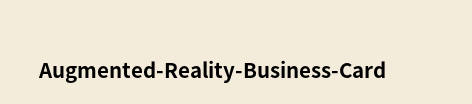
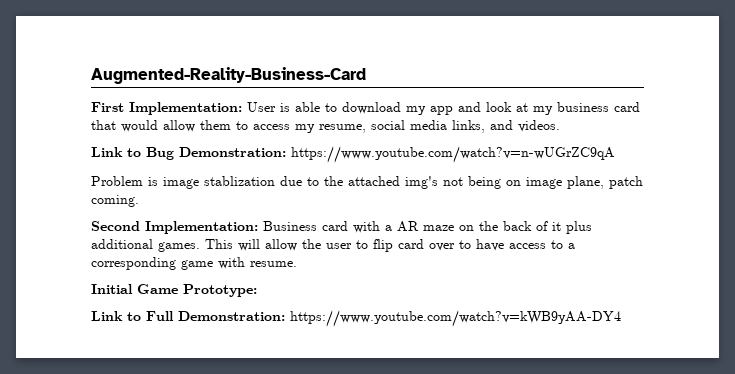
+ First Implementation: User is able to download my app and look at my business card that would allow them to access my resume, social media links, and videos.
+ Link to Bug Demonstration: https://www.youtube.com/watch?v=n-wUGrZC9qA
+ Problem is image stablization due to the attached img's not being on image plane, patch coming.
+ Second Implementation: Business card with a AR maze on the back of it plus additional games. This will allow the user to flip card over to have access to a corresponding game with resume.
+ Initial Game Prototype:
+ Link to Full Demonstration: https://www.youtube.com/watch?v=kWB9yAA-DY4

